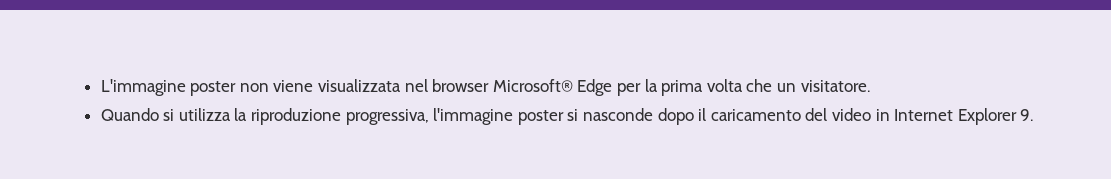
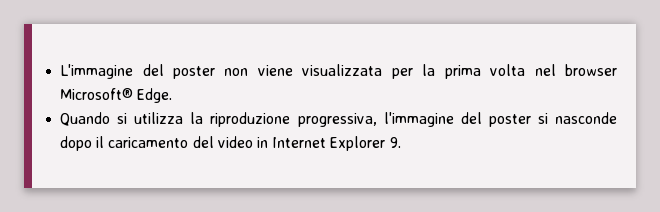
- L'immagine poster non viene visualizzata nel browser Microsoft® Edge per la prima volta che un visitatore.
+ L'immagine del poster non viene visualizzata per la prima volta nel browser Microsoft® Edge.
- Quando si utilizza la riproduzione progressiva, l'immagine poster si nasconde dopo il caricamento del video in Internet Explorer 9.
+ Quando si utilizza la riproduzione progressiva, l'immagine del poster si nasconde dopo il caricamento del video in Internet Explorer 9.

